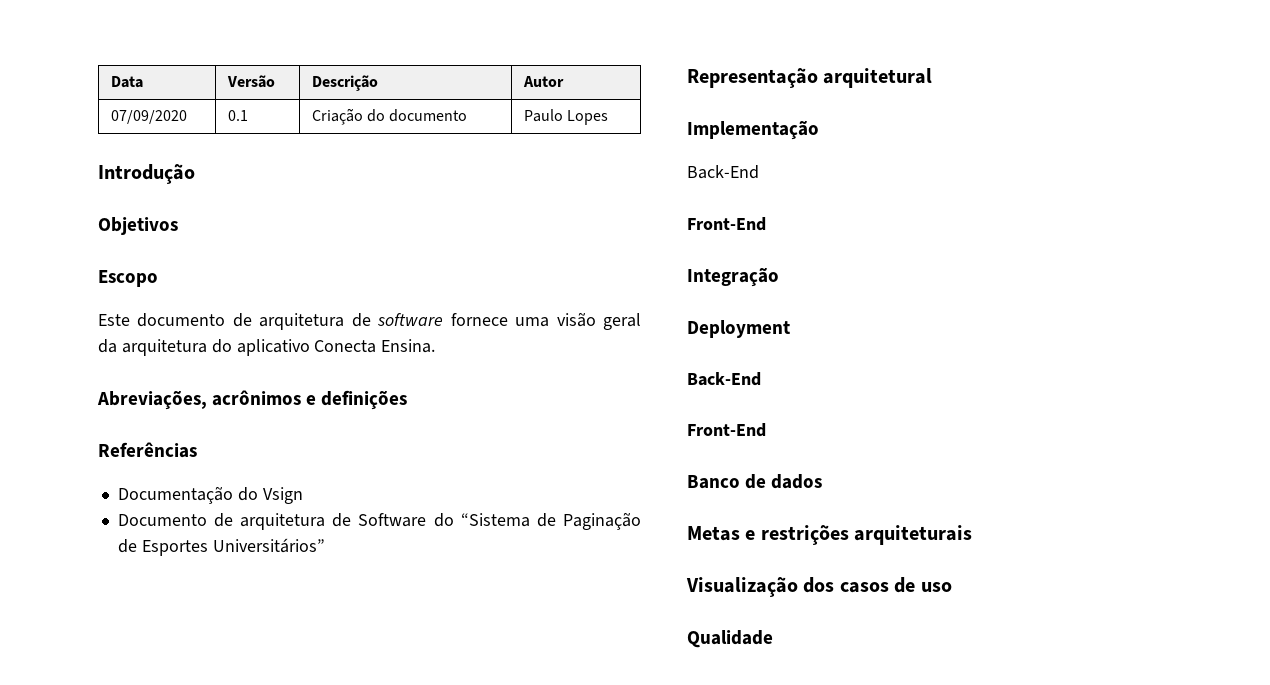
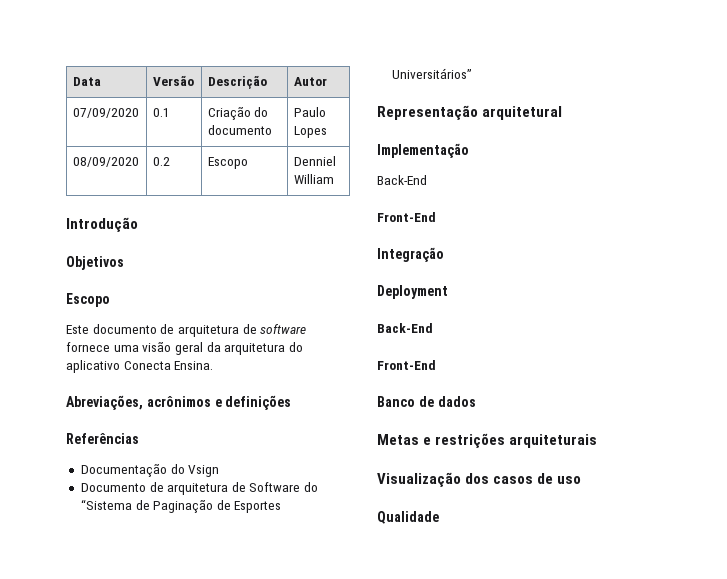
+ 08/09/2020 | 0.2 | Escopo | Denniel William

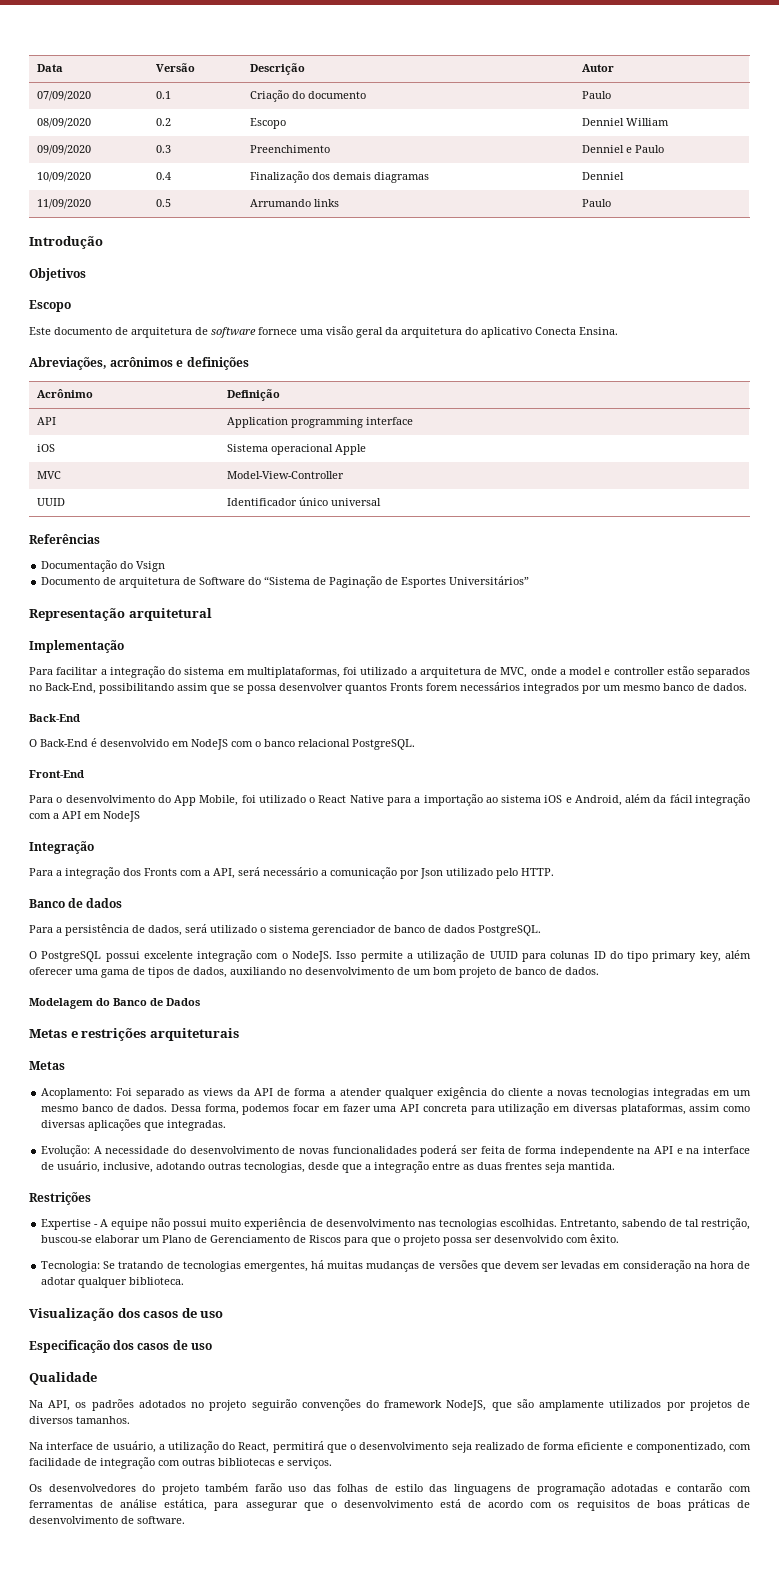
- 07/09/2020 | 0.1 | Criação do documento | Paulo Lopes
+ 07/09/2020 | 0.1 | Criação do documento | Paulo
+ 09/09/2020 | 0.3 | Preenchimento | Denniel e Paulo
+ 10/09/2020 | 0.4 | Finalização dos demais diagramas | Denniel
+ 11/09/2020 | 0.5 | Arrumando links | Paulo
+ Acrônimo | Definição
+ API | Application programming interface
+ iOS | Sistema operacional Apple
+ MVC | Model-View-Controller
+ UUID | Identificador único universal
  Implementação
+ Para facilitar a integração do sistema em multiplataformas, foi utilizado a arquitetura de MVC, onde a model e controller estão separados no Back-End, possibilitando assim que se possa desenvolver quantos Fronts forem necessários integrados por um mesmo banco de dados.
  Back-End
+ O Back-End é desenvolvido em NodeJS com o banco relacional PostgreSQL.
  Front-End
+ Para o desenvolvimento do App Mobile, foi utilizado o React Native para a importação ao sistema iOS e Android, além da fácil integração com a API em NodeJS
  Integração
- Deployment
- Back-End
- Front-End
+ Para a integração dos Fronts com a API, será necessário a comunicação por Json utilizado pelo HTTP.
  Banco de dados
+ Para a persistência de dados, será utilizado o sistema gerenciador de banco de dados PostgreSQL.
+ O PostgreSQL possui excelente integração com o NodeJS. Isso permite a utilização de UUID para colunas ID do tipo primary key, além oferecer uma gama de tipos de dados, auxiliando no desenvolvimento de um bom projeto de banco de dados.
+ Modelagem do Banco de Dados
  Metas e restrições arquiteturais
+ Metas
+ Acoplamento: Foi separado as views da API de forma a atender qualquer exigência do cliente a novas tecnologias integradas em um mesmo banco de dados. Dessa forma, podemos focar em fazer uma API concreta para utilização em diversas plataformas, assim como diversas aplicações que integradas.
+ Evolução: A necessidade do desenvolvimento de novas funcionalidades poderá ser feita de forma independente na API e na interface de usuário, inclusive, adotando outras tecnologias, desde que a integração entre as duas frentes seja mantida.
+ Restrições
+ Expertise - A equipe não possui muito experiência de desenvolvimento nas tecnologias escolhidas. Entretanto, sabendo de tal restrição, buscou-se elaborar um Plano de Gerenciamento de Riscos para que o projeto possa ser desenvolvido com êxito.
+ Tecnologia: Se tratando de tecnologias emergentes, há muitas mudanças de versões que devem ser levadas em consideração na hora de adotar qualquer biblioteca.
+ Especificação dos casos de uso
  Qualidade
+ Na API, os padrões adotados no projeto seguirão convenções do framework NodeJS, que são amplamente utilizados por projetos de diversos tamanhos.
+ Na interface de usuário, a utilização do React, permitirá que o desenvolvimento seja realizado de forma eficiente e componentizado, com facilidade de integração com outras bibliotecas e serviços.
+ Os desenvolvedores do projeto também farão uso das folhas de estilo das linguagens de programação adotadas e contarão com ferramentas de análise estática, para assegurar que o desenvolvimento está de acordo com os requisitos de boas práticas de desenvolvimento de software.

